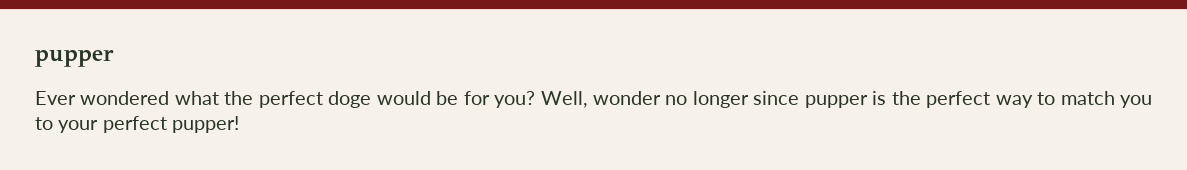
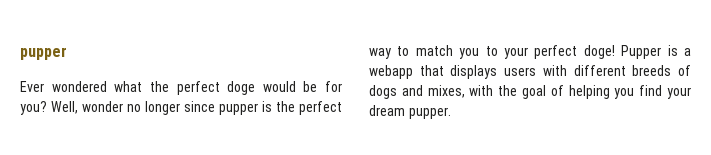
- Well, wonder no longer since pupper is the perfect way to match you to your perfect pupper!
+ Well, wonder no longer since pupper is the perfect way to match you to your perfect doge! Pupper is a webapp that displays users with different breeds of dogs and mixes, with the goal of helping you find your dream pupper.

